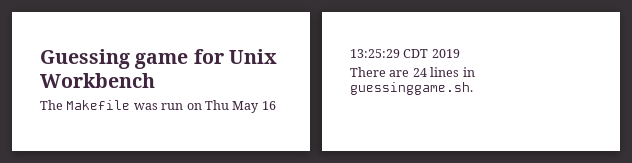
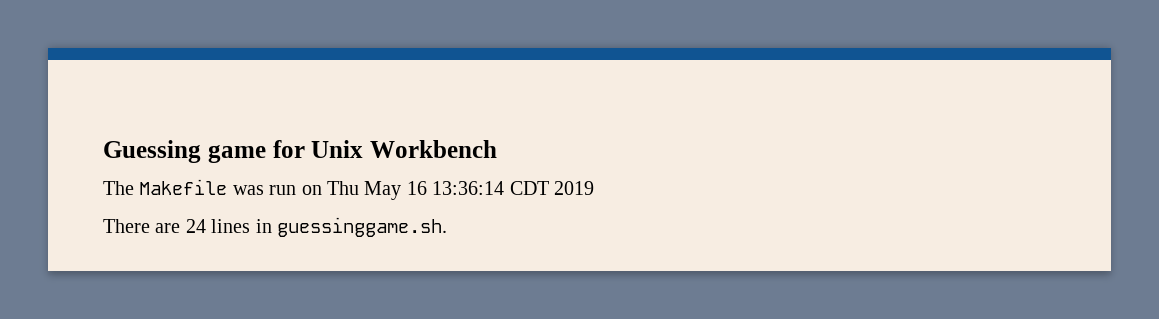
- The Makefile was run on Thu May 16 13:25:29 CDT 2019
+ The Makefile was run on Thu May 16 13:36:14 CDT 2019

